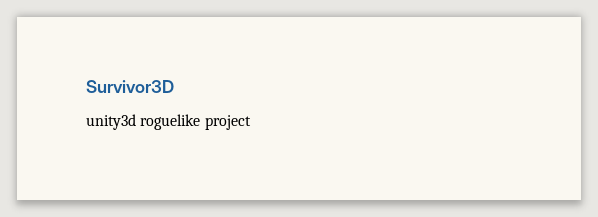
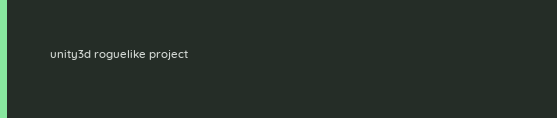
- Survivor3D

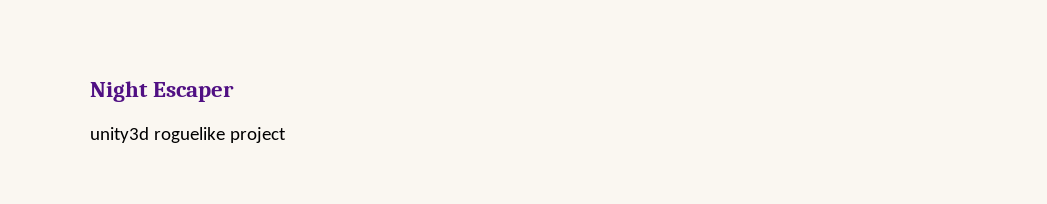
+ Night Escaper

